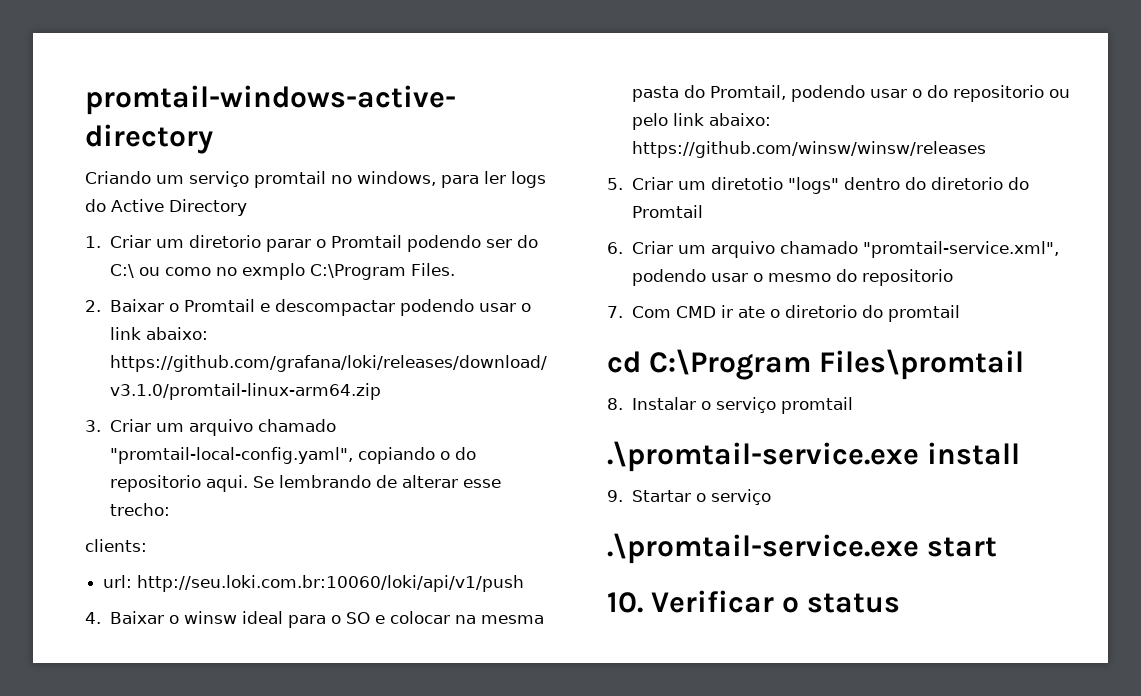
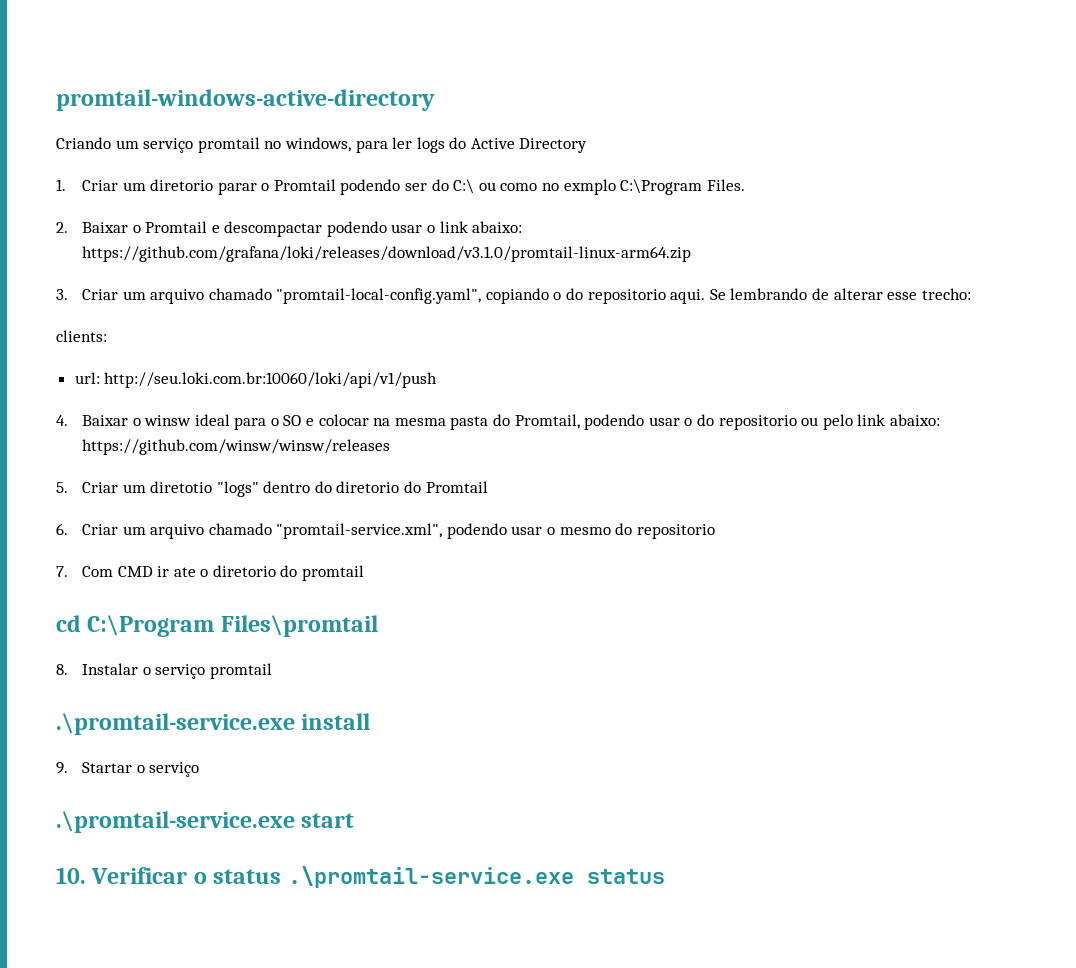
- 10. Verificar o status
+ 10. Verificar o status .\promtail-service.exe status

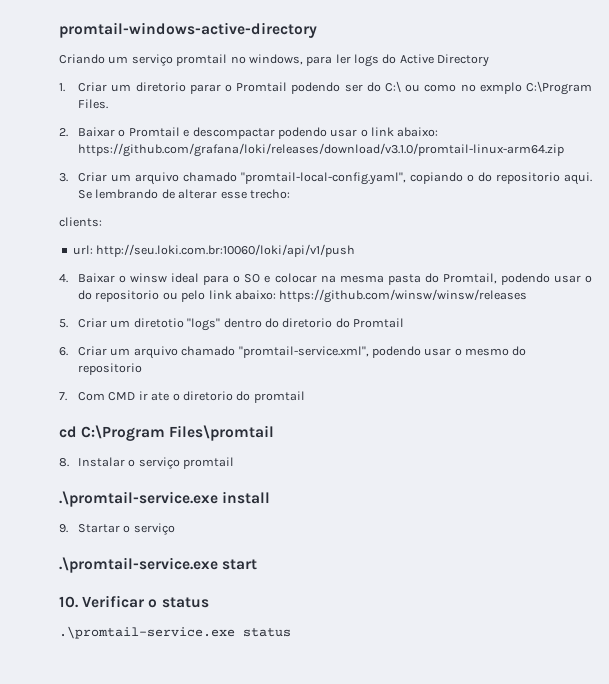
- 10. Verificar o status .\promtail-service.exe status
+ 10. Verificar o status
+ .\promtail-service.exe status

